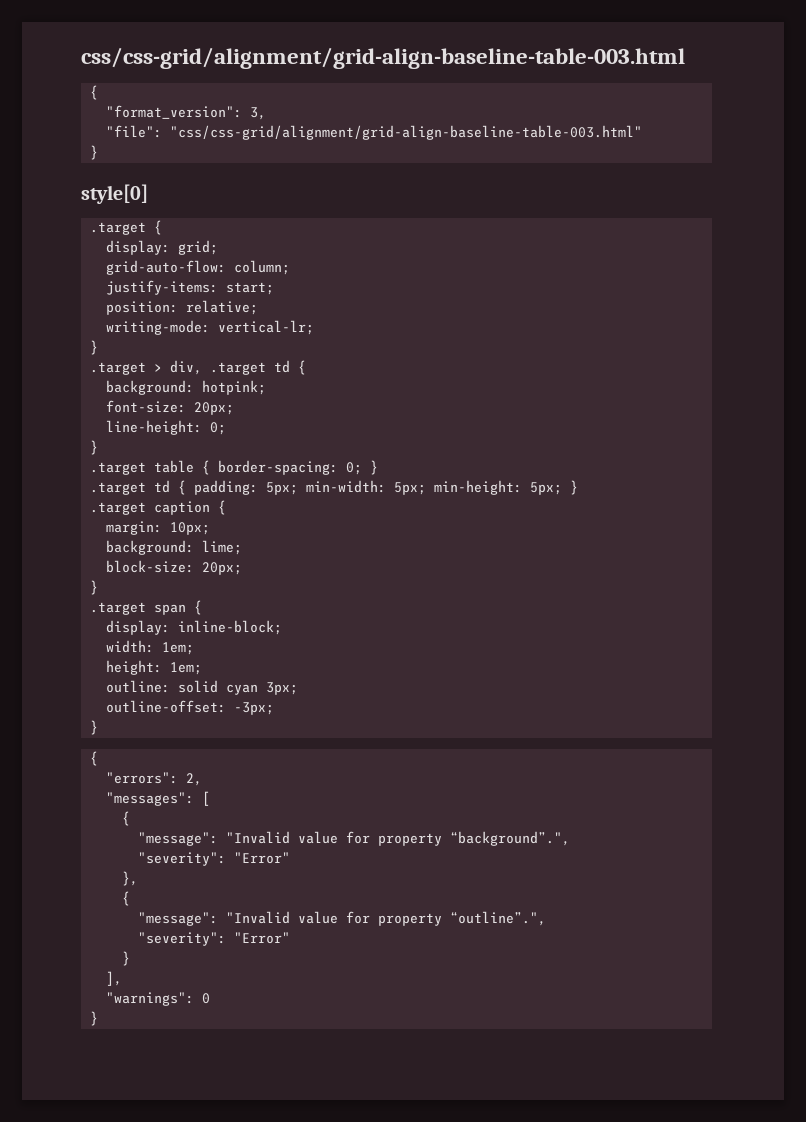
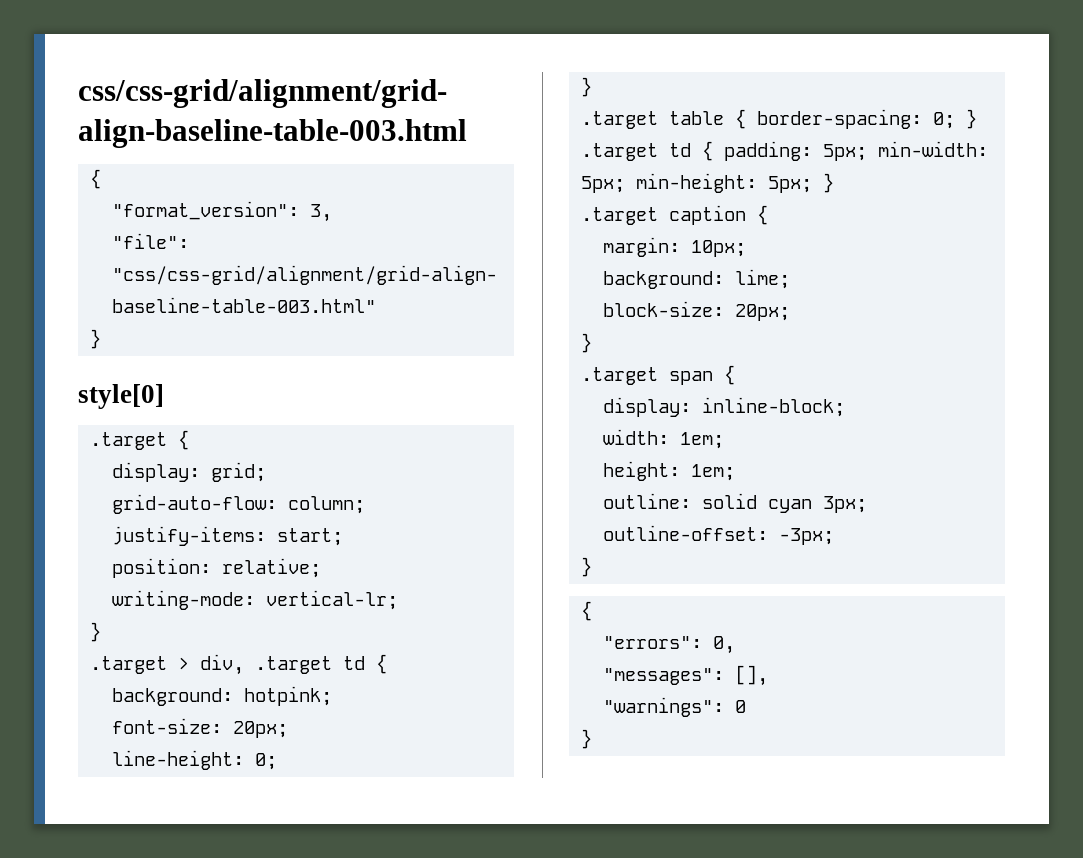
- "errors": 2,
+ "errors": 0,
- "messages": [
- {
- "message": "Invalid value for property “background”.",
- "severity": "Error"
- },
- {
- "message": "Invalid value for property “outline”.",
- "severity": "Error"
- }
- ],
+ "messages": [],

